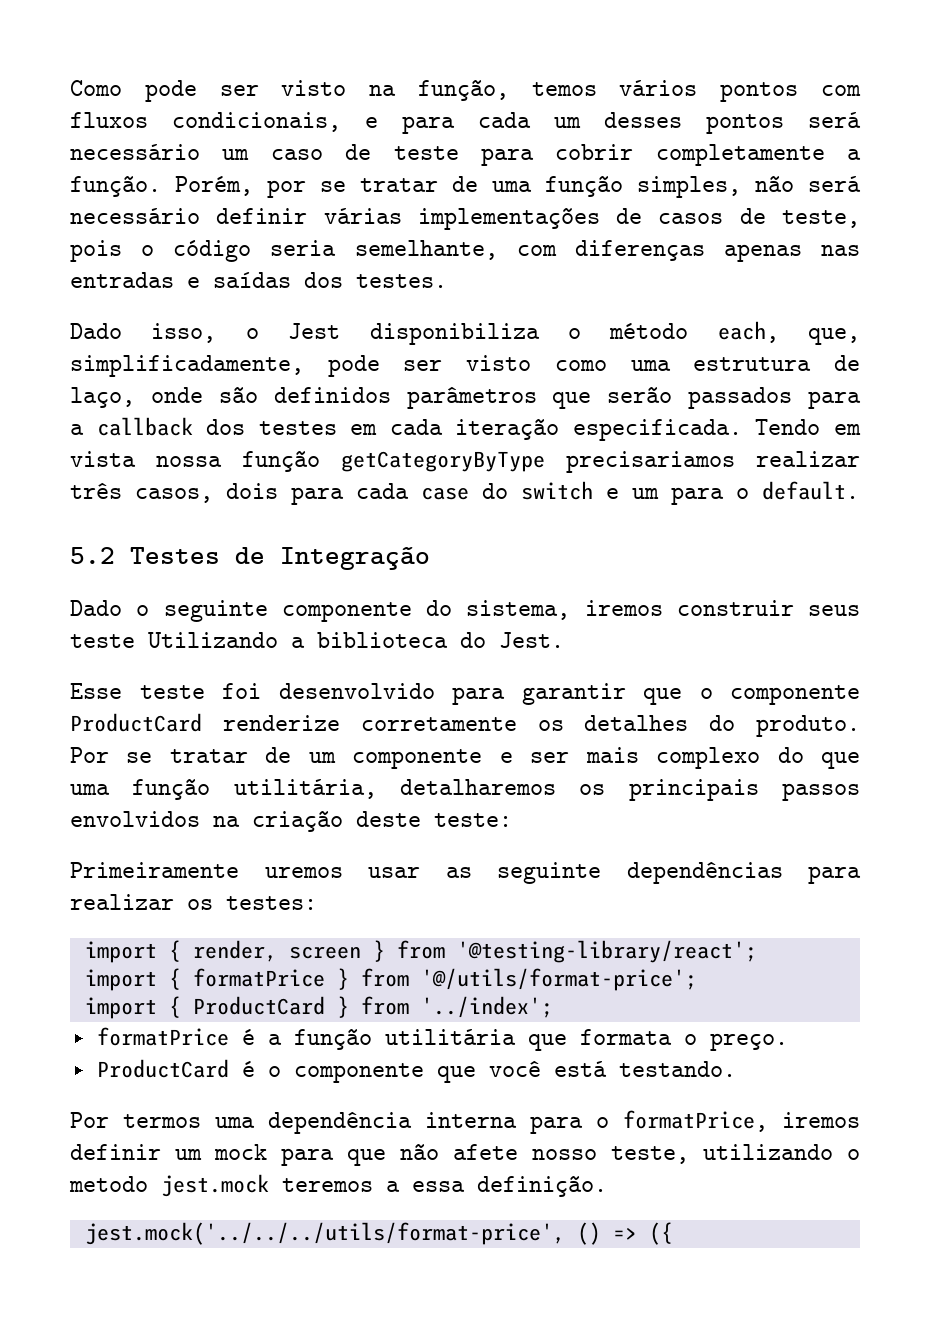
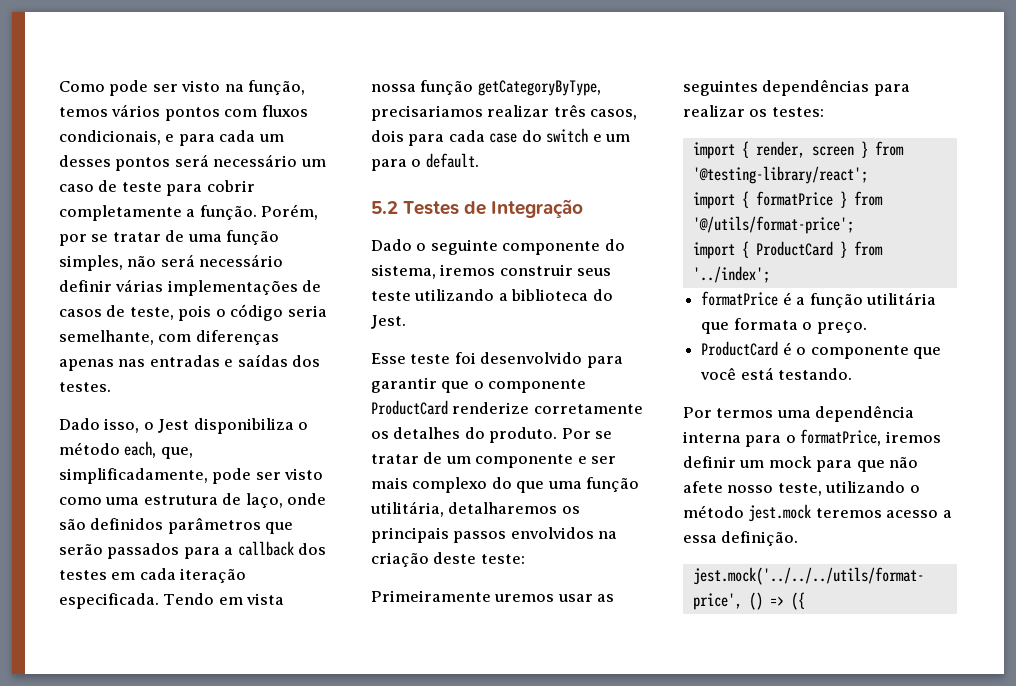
- Tendo em vista nossa função getCategoryByType precisariamos realizar três casos, dois para cada case do switch e um para o default.
+ Tendo em vista nossa função getCategoryByType, precisariamos realizar três casos, dois para cada case do switch e um para o default.
- Dado o seguinte componente do sistema, iremos construir seus teste Utilizando a biblioteca do Jest.
+ Dado o seguinte componente do sistema, iremos construir seus teste utilizando a biblioteca do Jest.
- Primeiramente uremos usar as seguinte dependências para realizar os testes:
+ Primeiramente uremos usar as seguintes dependências para realizar os testes:
- Por termos uma dependência interna para o formatPrice, iremos definir um mock para que não afete nosso teste, utilizando o metodo jest.mock teremos a essa definição.
+ Por termos uma dependência interna para o formatPrice, iremos definir um mock para que não afete nosso teste, utilizando o método jest.mock teremos acesso a essa definição.

